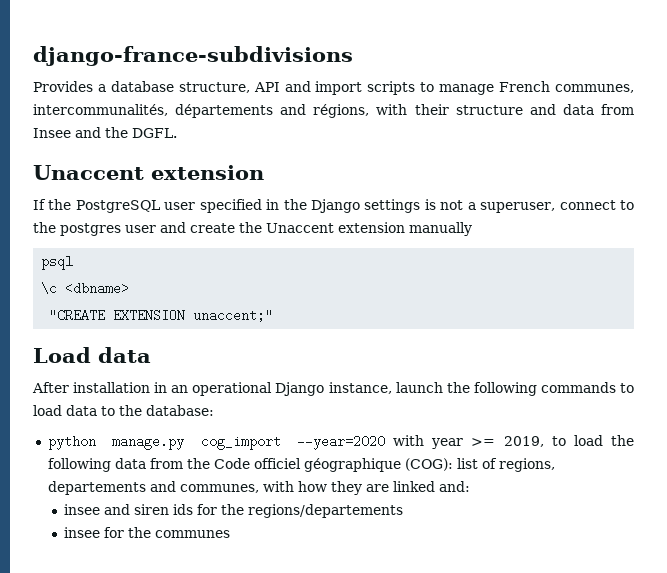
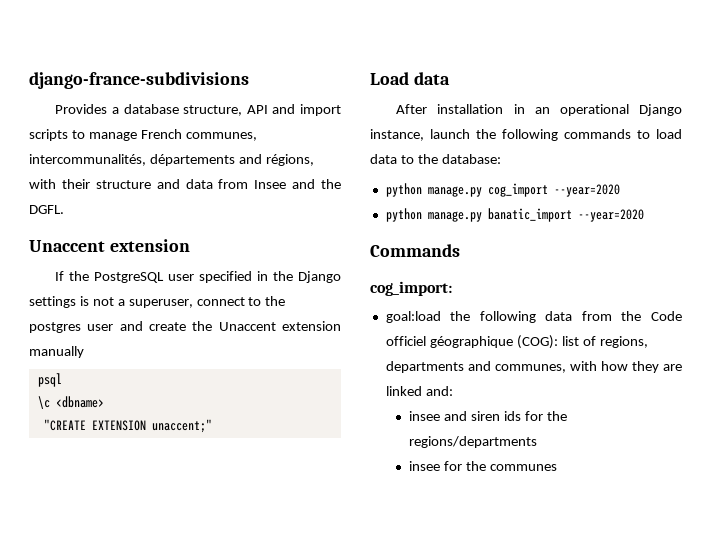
- python manage.py cog_import --year=2020 with year >= 2019, to load the following data from the Code officiel géographique (COG): list of regions, departements and communes, with how they are linked and:
+ python manage.py cog_import --year=2020
+ python manage.py banatic_import --year=2020
+ Commands
+ cog_import:
+ goal:load the following data from the Code officiel géographique (COG): list of regions, departments and communes, with how they are linked and:
- insee and siren ids for the regions/departements
+ insee and siren ids for the regions/departments

